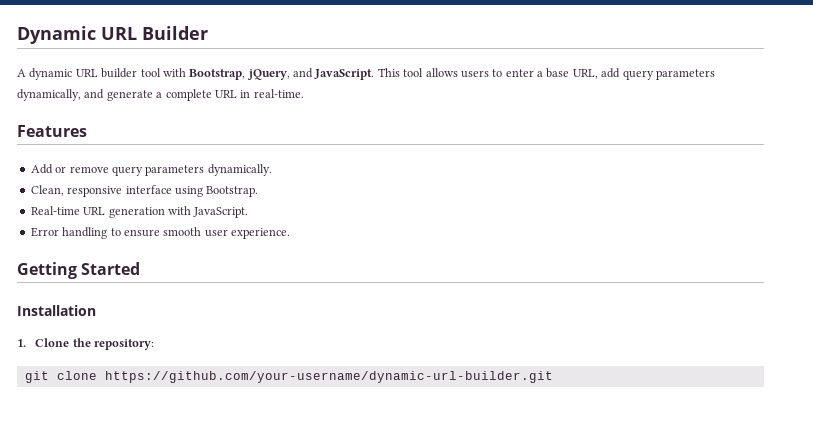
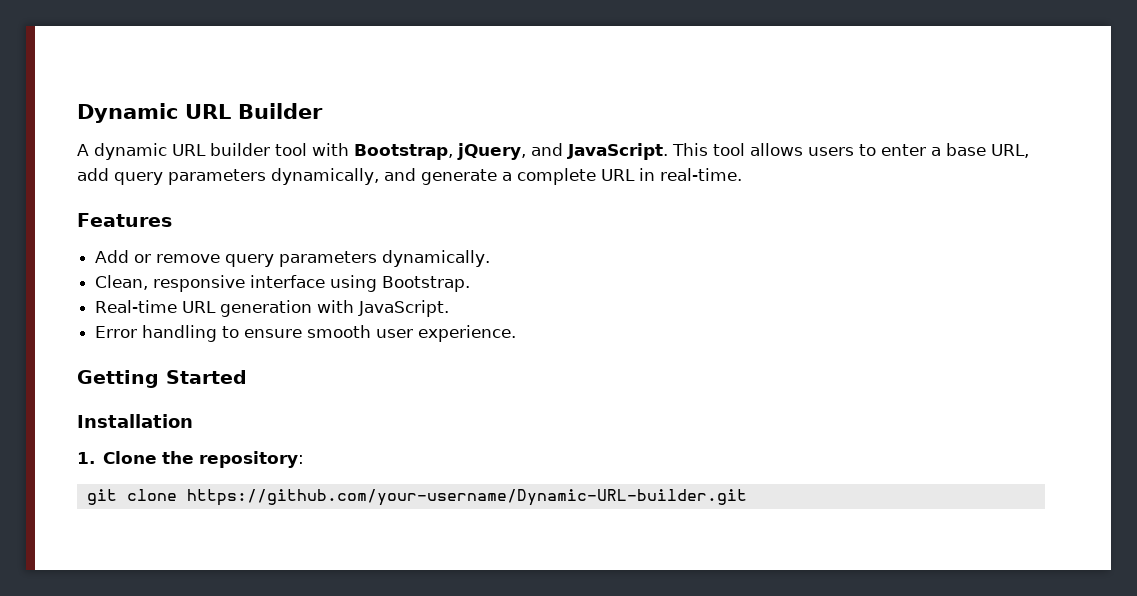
- git clone https://github.com/your-username/dynamic-url-builder.git
+ git clone https://github.com/your-username/Dynamic-URL-builder.git

